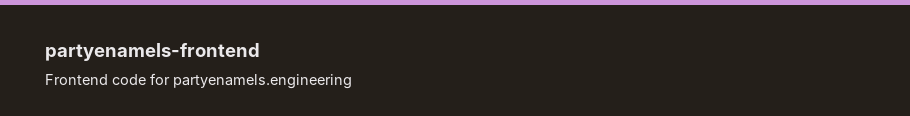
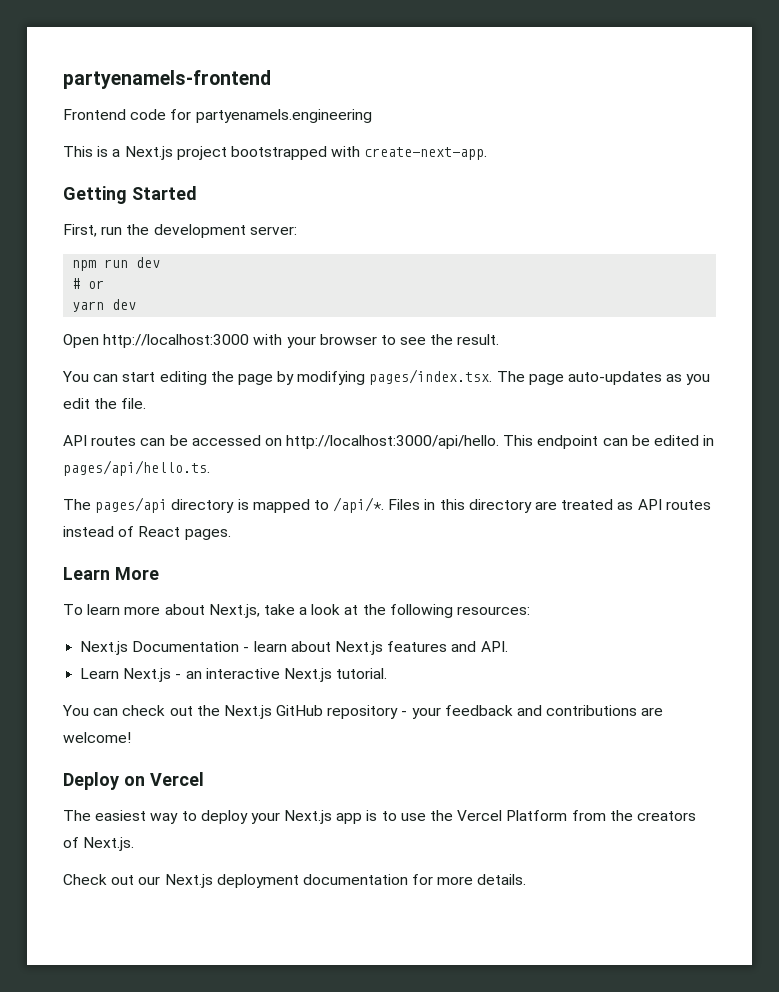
+ This is a Next.js project bootstrapped with create-next-app.
+ Getting Started
+ First, run the development server:
+ npm run dev
+ # or
+ yarn dev
+ Open http://localhost:3000 with your browser to see the result.
+ You can start editing the page by modifying pages/index.tsx. The page auto-updates as you edit the file.
+ API routes can be accessed on http://localhost:3000/api/hello. This endpoint can be edited in pages/api/hello.ts.
+ The pages/api directory is mapped to /api/*. Files in this directory are treated as API routes instead of React pages.
+ Learn More
+ To learn more about Next.js, take a look at the following resources:
+ Next.js Documentation - learn about Next.js features and API.
+ Learn Next.js - an interactive Next.js tutorial.
+ You can check out the Next.js GitHub repository - your feedback and contributions are welcome!
+ Deploy on Vercel
+ The easiest way to deploy your Next.js app is to use the Vercel Platform from the creators of Next.js.
+ Check out our Next.js deployment documentation for more details.

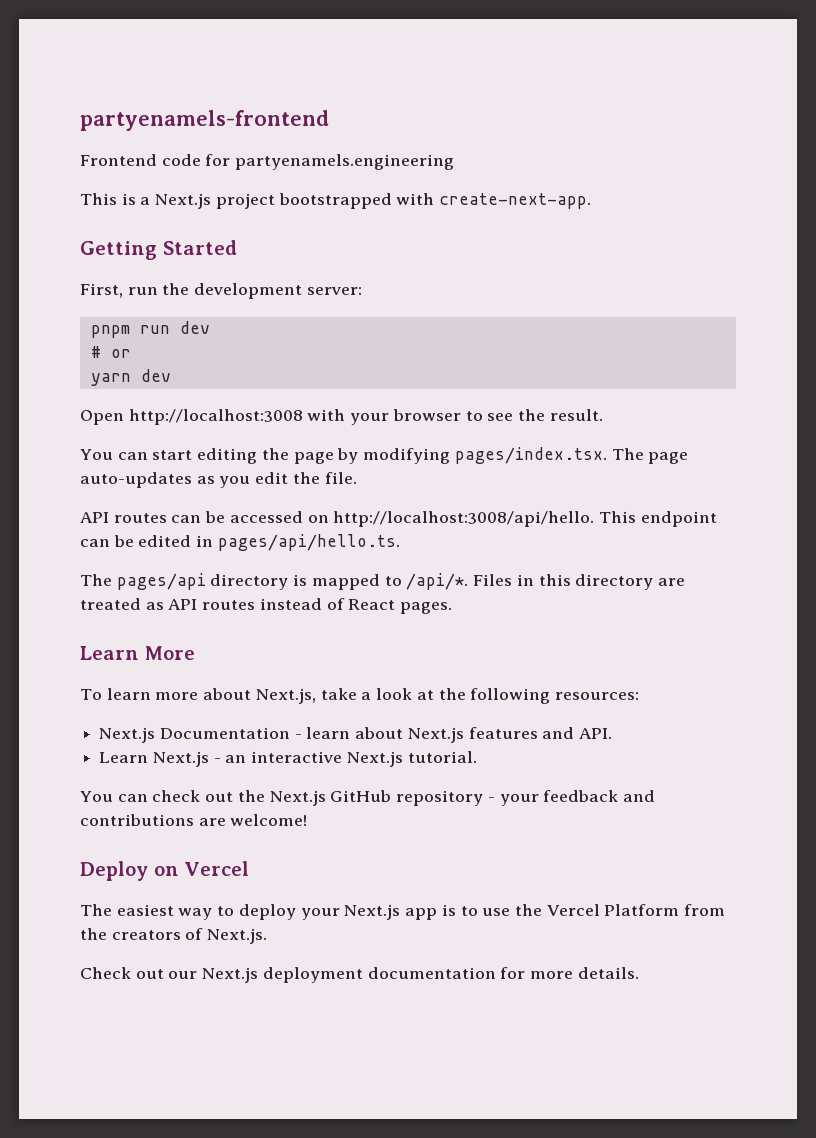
- npm run dev
+ pnpm run dev
- Open http://localhost:3000 with your browser to see the result.
+ Open http://localhost:3008 with your browser to see the result.
- API routes can be accessed on http://localhost:3000/api/hello.
+ API routes can be accessed on http://localhost:3008/api/hello.

